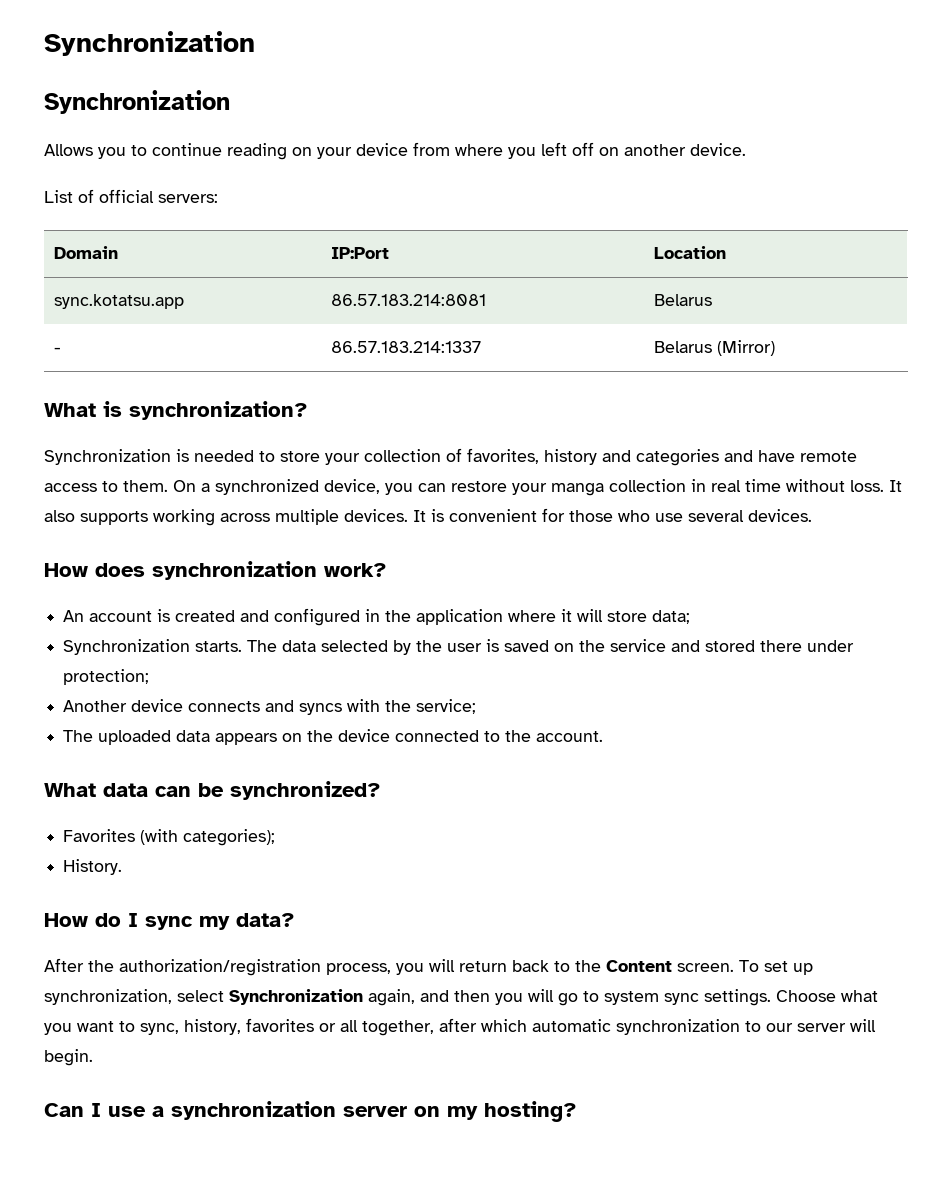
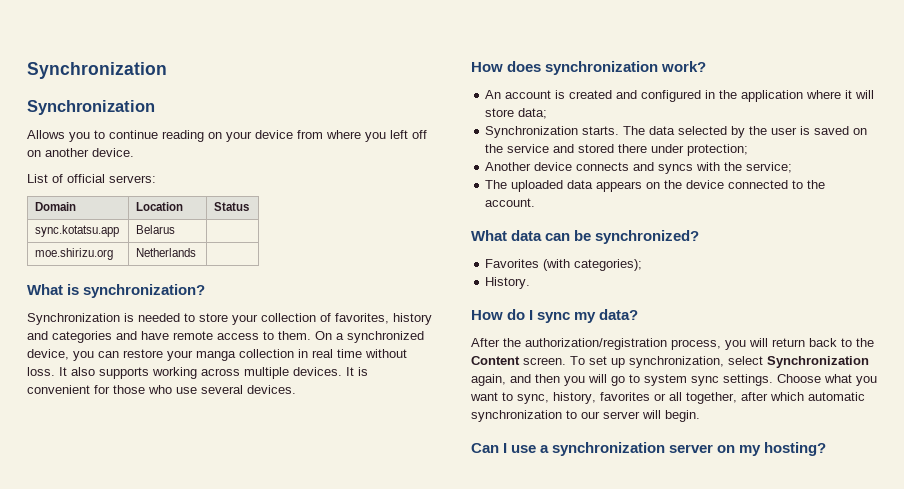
- Domain | IP:Port | Location
+ Domain | Location | Status
- sync.kotatsu.app | 86.57.183.214:8081 | Belarus
- - | 86.57.183.214:1337 | Belarus (Mirror)
+ sync.kotatsu.app | Belarus |
+ moe.shirizu.org | Netherlands |

